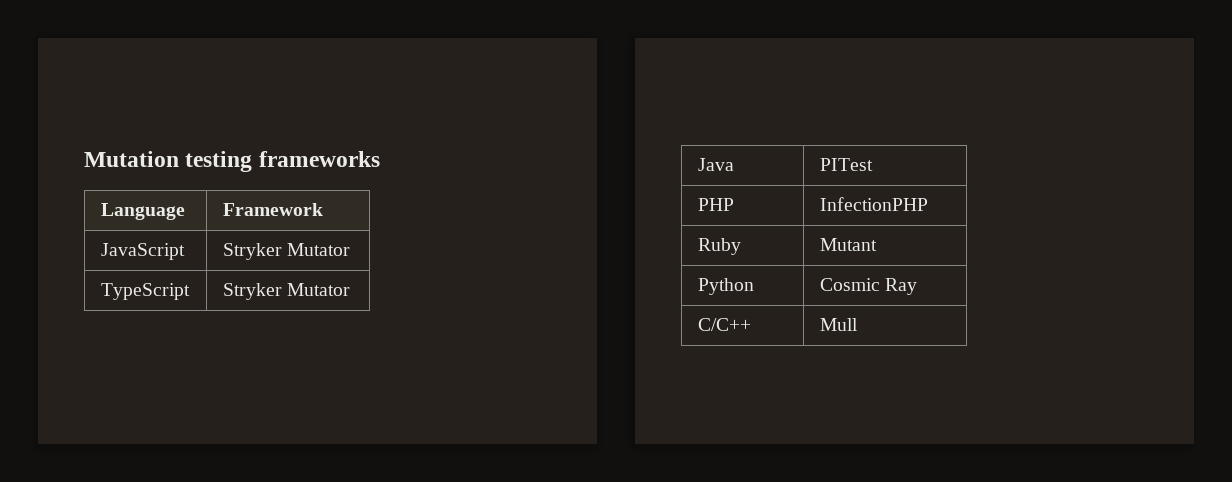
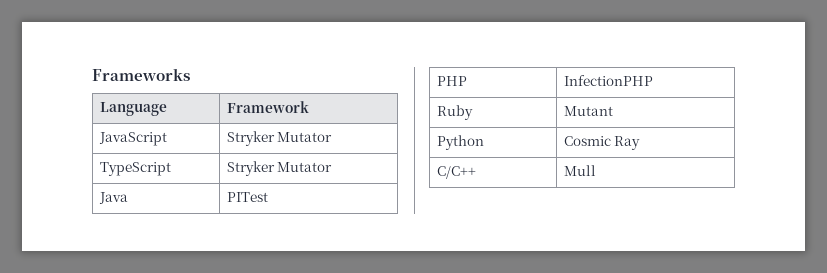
- Mutation testing frameworks
+ Frameworks

